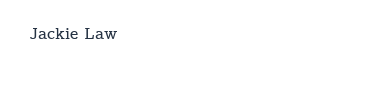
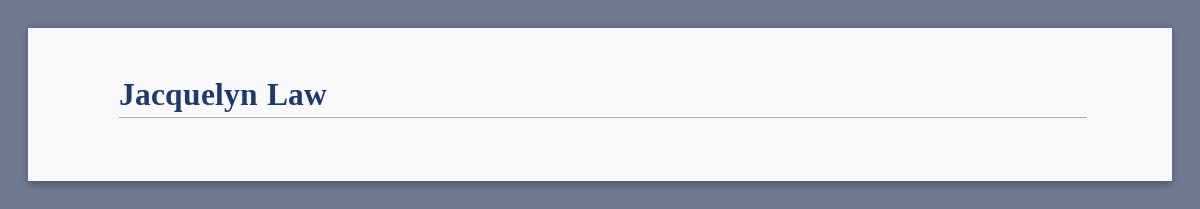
- Jackie Law
+ Jacquelyn Law

